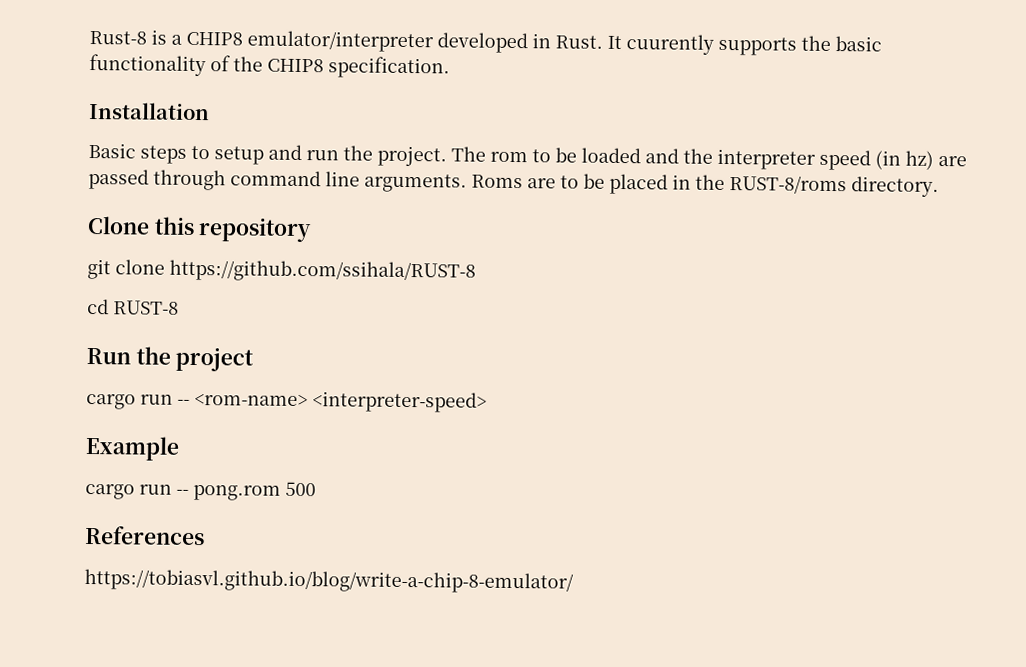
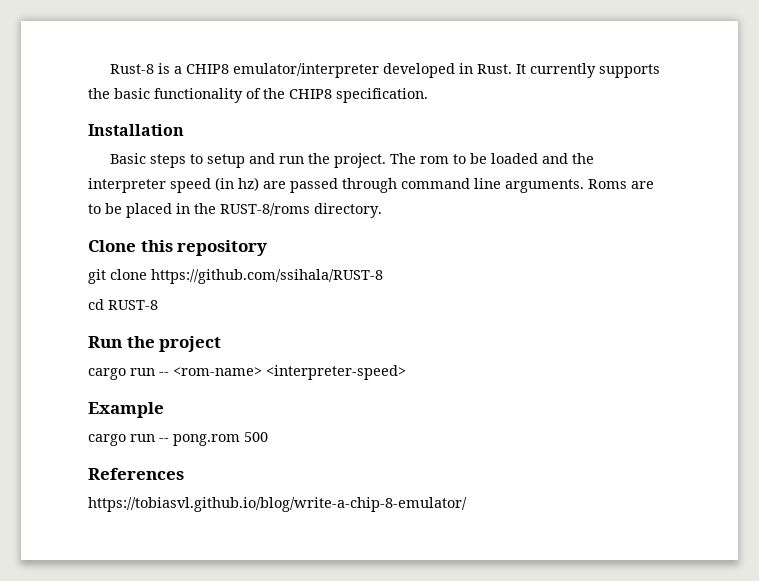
- It cuurently supports the basic functionality of the CHIP8 specification.
+ It currently supports the basic functionality of the CHIP8 specification.

